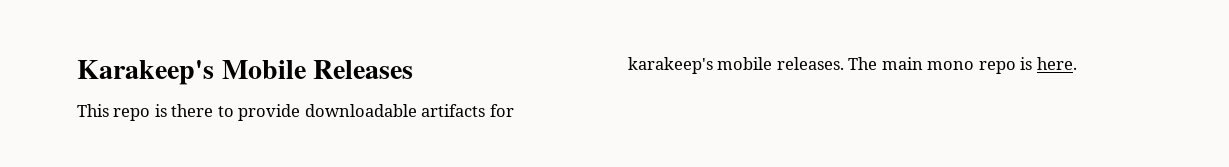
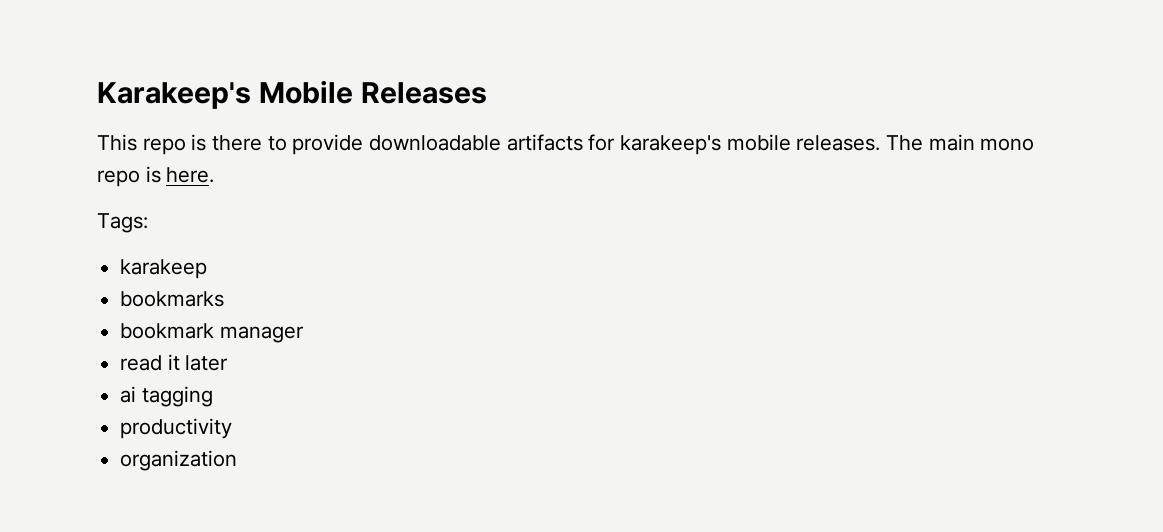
+ Tags:
+ karakeep
+ bookmarks
+ bookmark manager
+ read it later
+ ai tagging
+ productivity
+ organization

